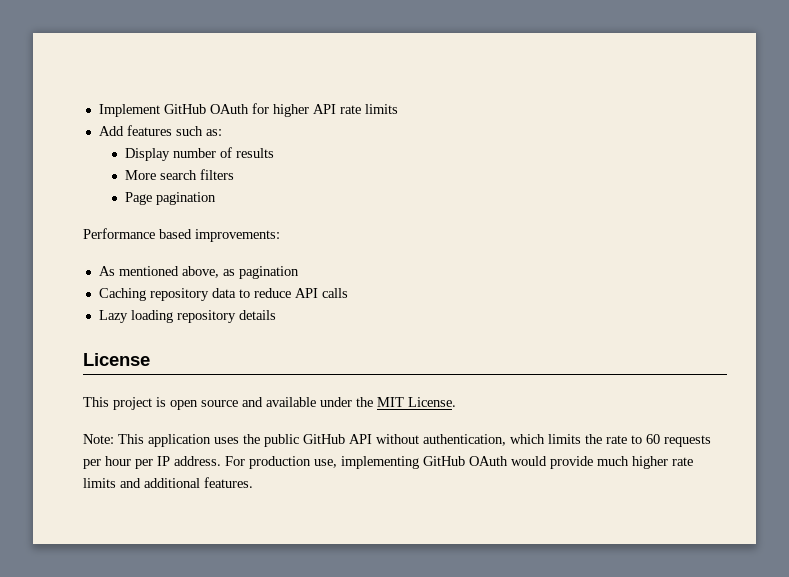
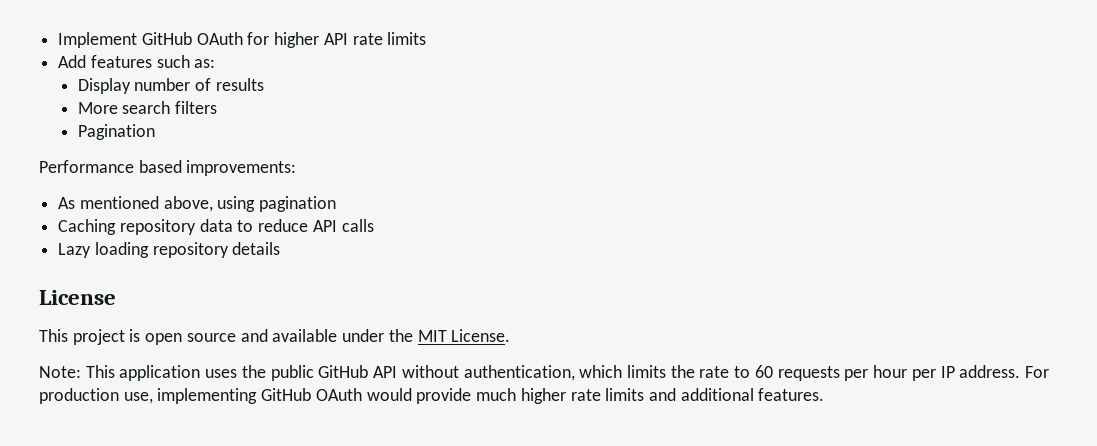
- Page pagination
+ Pagination
- As mentioned above, as pagination
+ As mentioned above, using pagination

